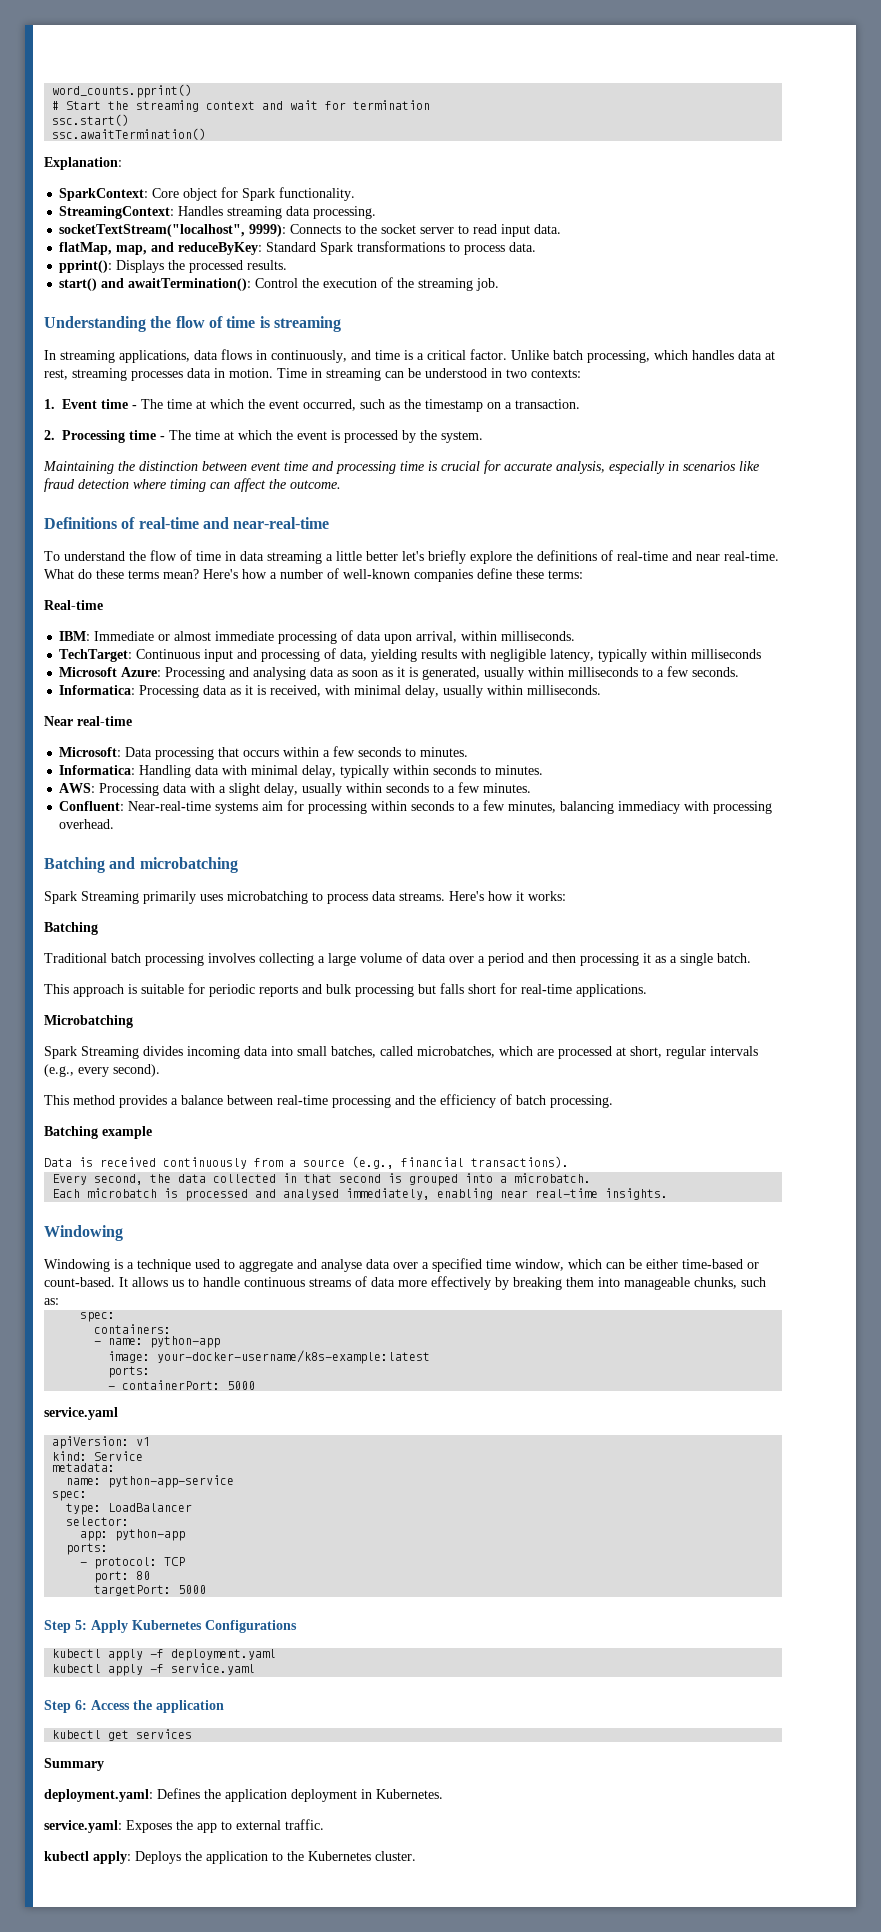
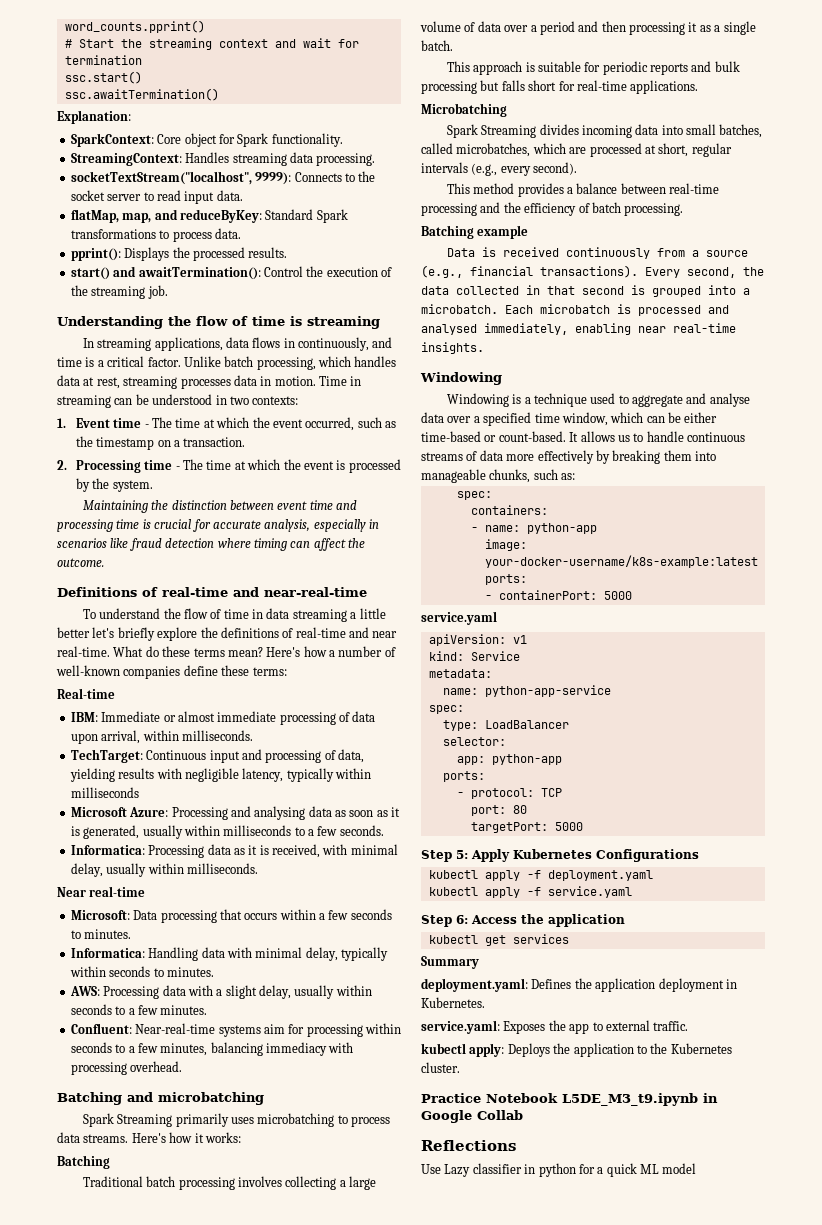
- Data is received continuously from a source (e.g., financial transactions).
- Every second, the data collected in that second is grouped into a microbatch.
- Each microbatch is processed and analysed immediately, enabling near real-time insights.
+ Data is received continuously from a source (e.g., financial transactions). Every second, the data collected in that second is grouped into a microbatch. Each microbatch is processed and analysed immediately, enabling near real-time insights.
+ Practice Notebook L5DE_M3_t9.ipynb in Google Collab
+ Reflections
+ Use Lazy classifier in python for a quick ML model

